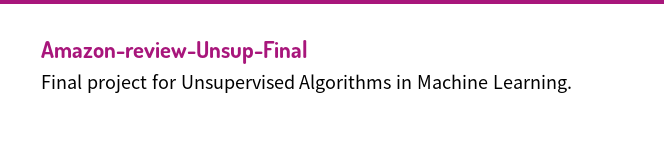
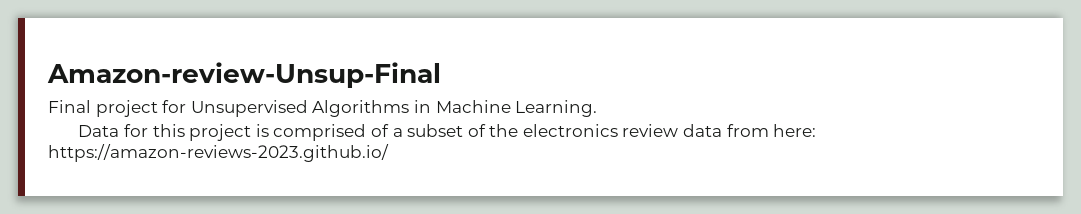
+ Data for this project is comprised of a subset of the electronics review data from here: https://amazon-reviews-2023.github.io/

